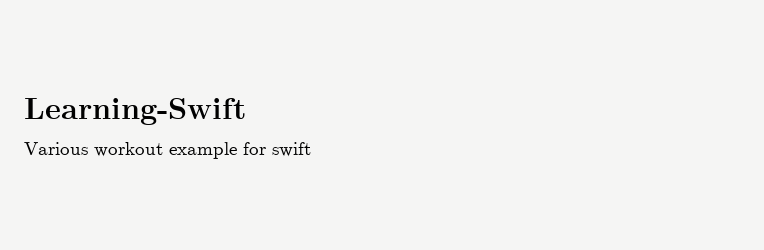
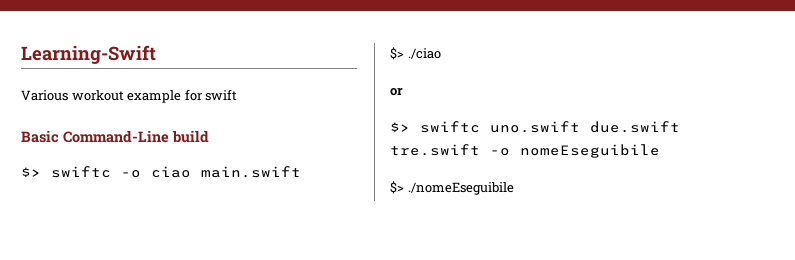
+ Basic Command-Line build
+ $> swiftc -o ciao main.swift
+ $> ./ciao
+ or
+ $> swiftc uno.swift due.swift tre.swift -o nomeEseguibile
+ $> ./nomeEseguibile

